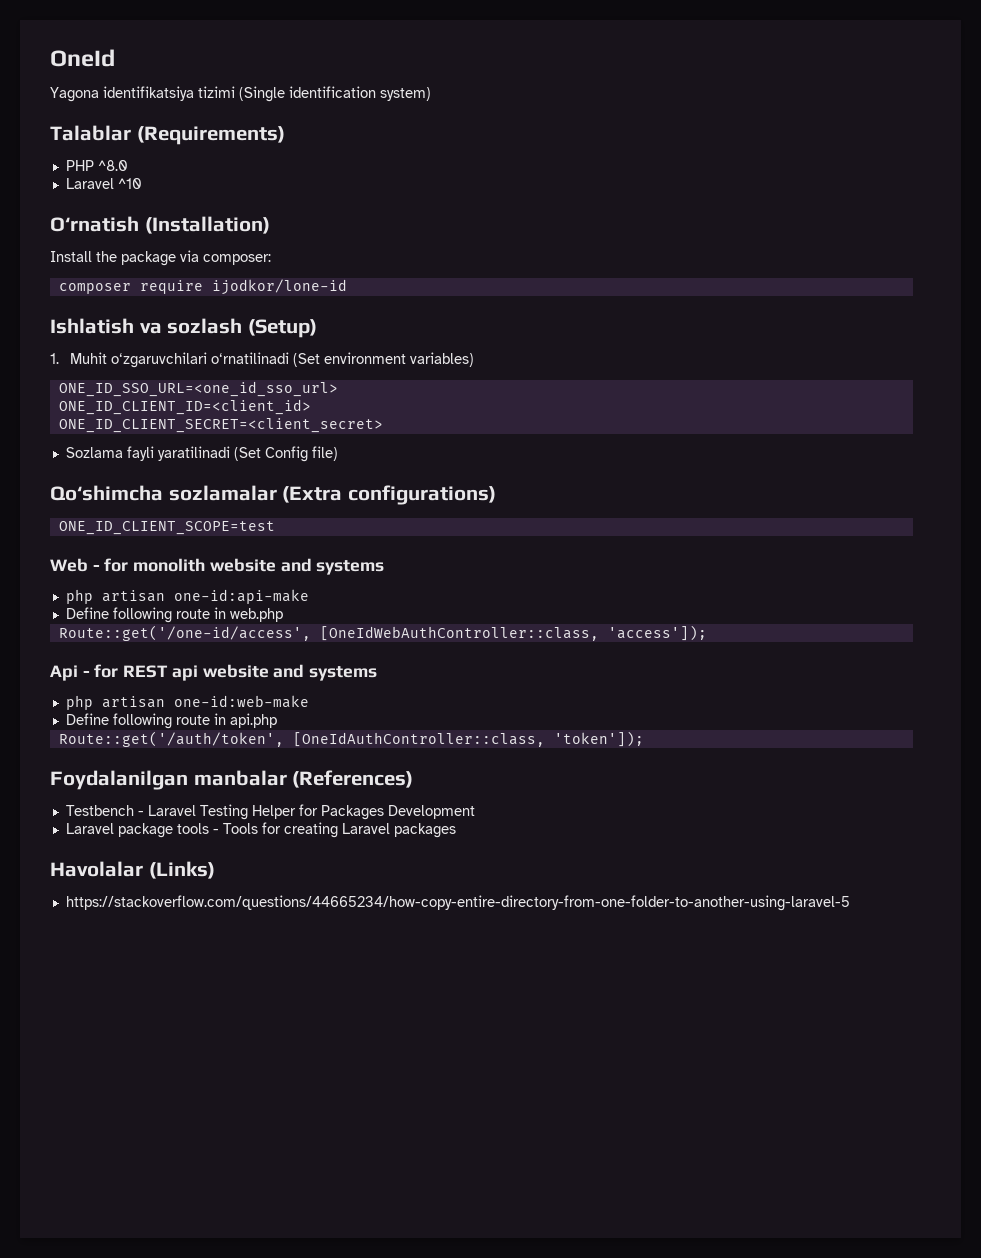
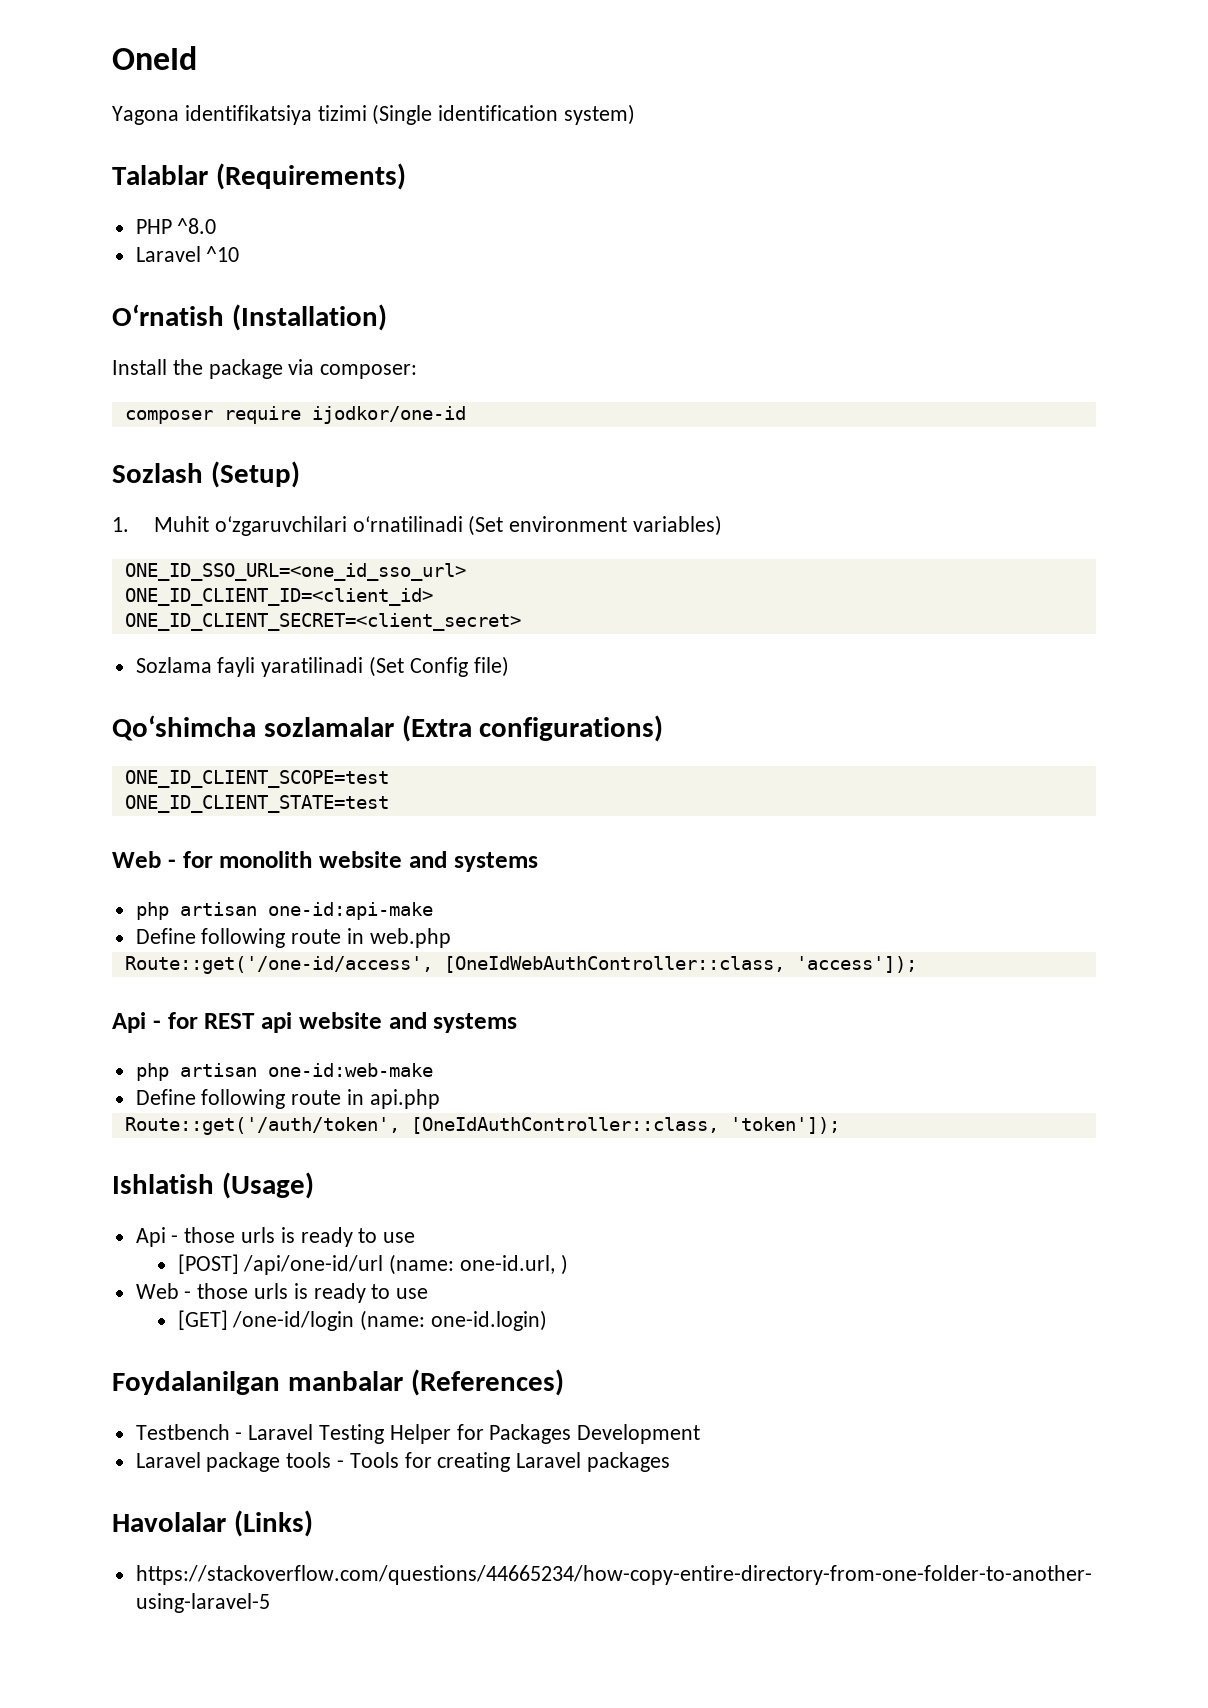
- composer require ijodkor/lone-id
- Ishlatish va sozlash (Setup)
+ composer require ijodkor/one-id
+ Sozlash (Setup)
+ ONE_ID_CLIENT_STATE=test
+ Ishlatish (Usage)
+ Api - those urls is ready to use
+ [POST] /api/one-id/url (name: one-id.url, )
+ Web - those urls is ready to use
+ [GET] /one-id/login (name: one-id.login)

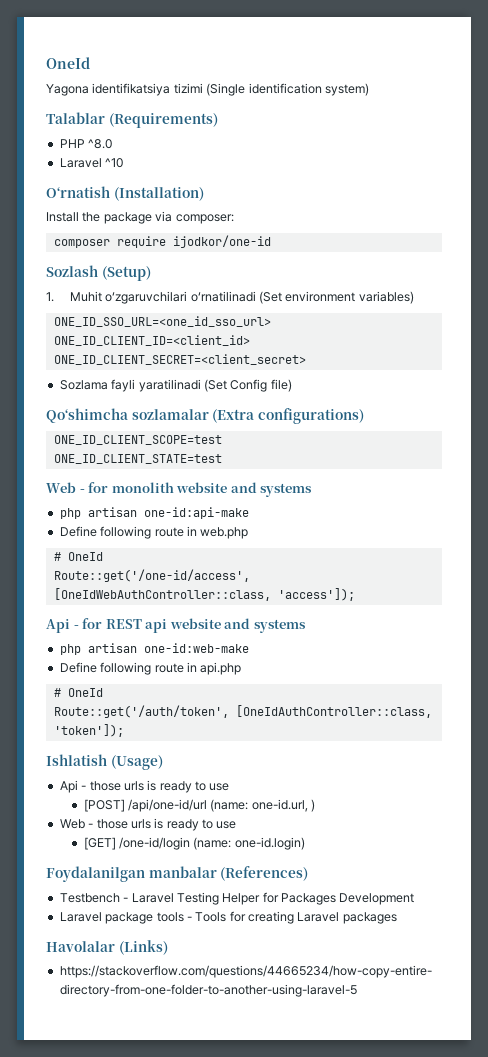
  Define following route in web.php
+ # OneId
  Define following route in api.php
+ # OneId

